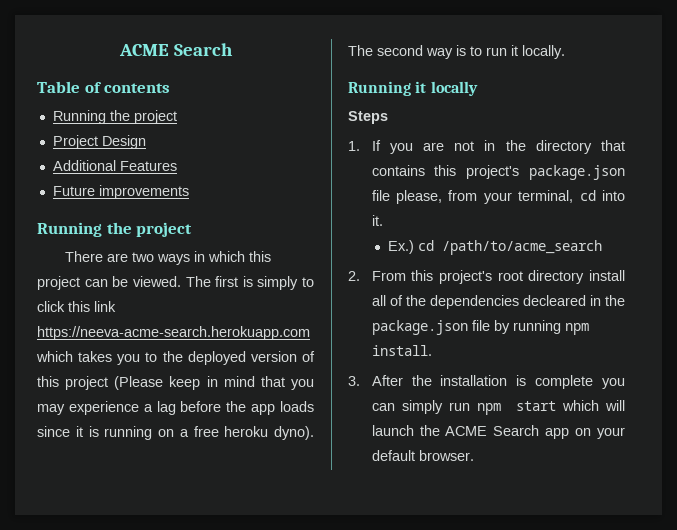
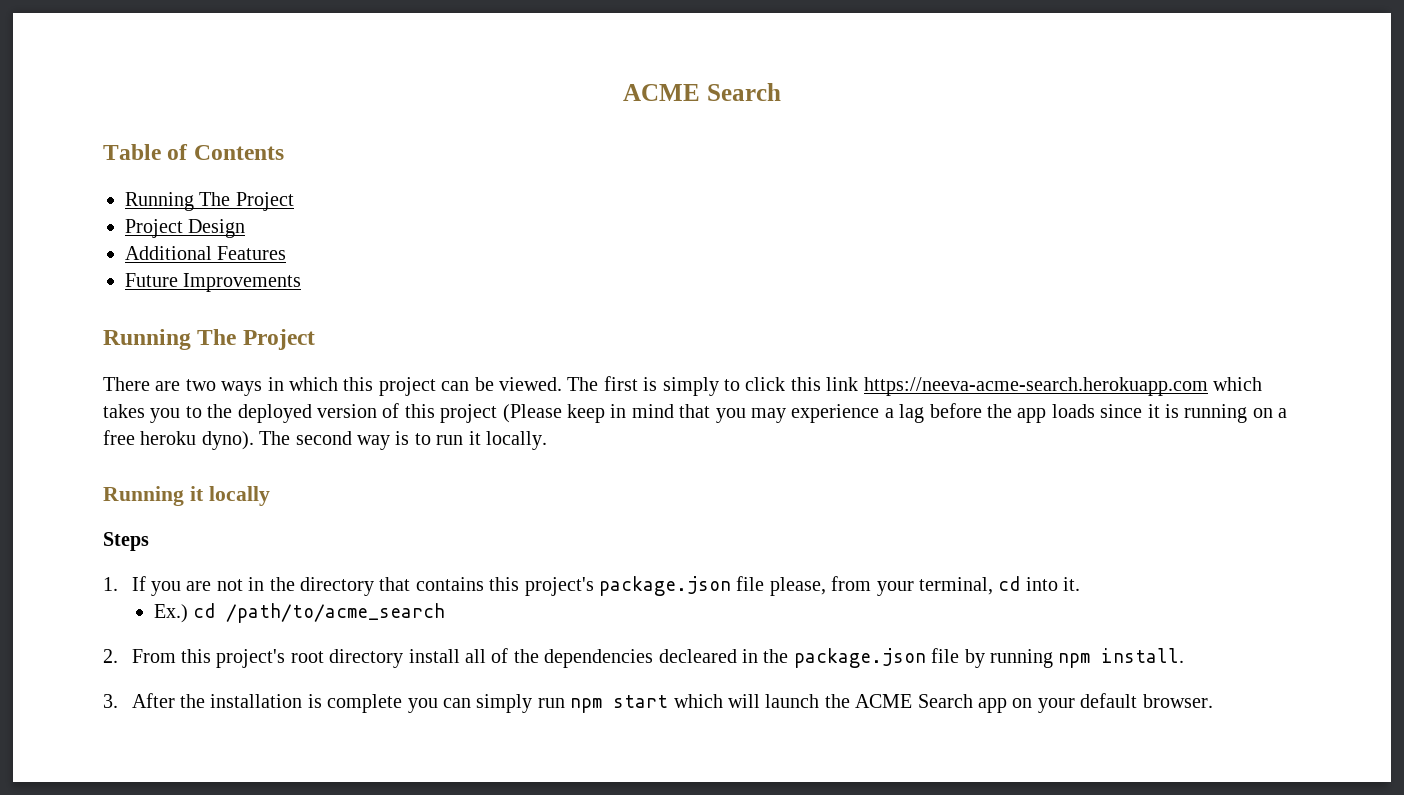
- Table of contents
- Running the project
+ Table of Contents
+ Running The Project
- Future improvements
- Running the project
+ Future Improvements
+ Running The Project

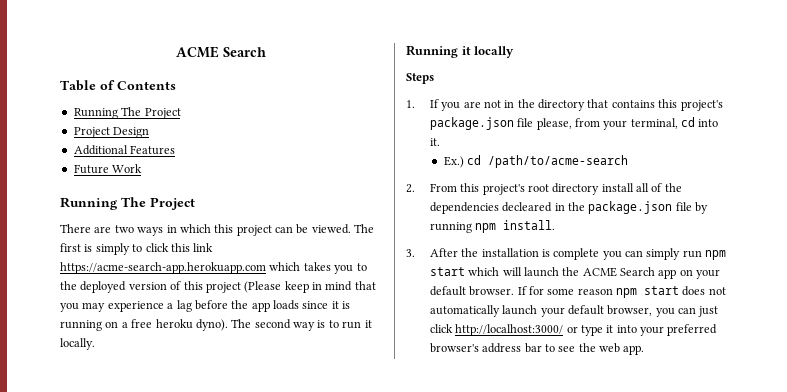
- Future Improvements
+ Future Work
- The first is simply to click this link https://neeva-acme-search.herokuapp.com which takes you to the deployed version of this project (Please keep in mind that you may experience a lag before the app loads since it is running on a free heroku dyno).
+ The first is simply to click this link https://acme-search-app.herokuapp.com which takes you to the deployed version of this project (Please keep in mind that you may experience a lag before the app loads since it is running on a free heroku dyno).
- Ex.) cd /path/to/acme_search
+ Ex.) cd /path/to/acme-search
+ If for some reason npm start does not automatically launch your default browser, you can just click http://localhost:3000/ or type it into your preferred browser's address bar to see the web app.

